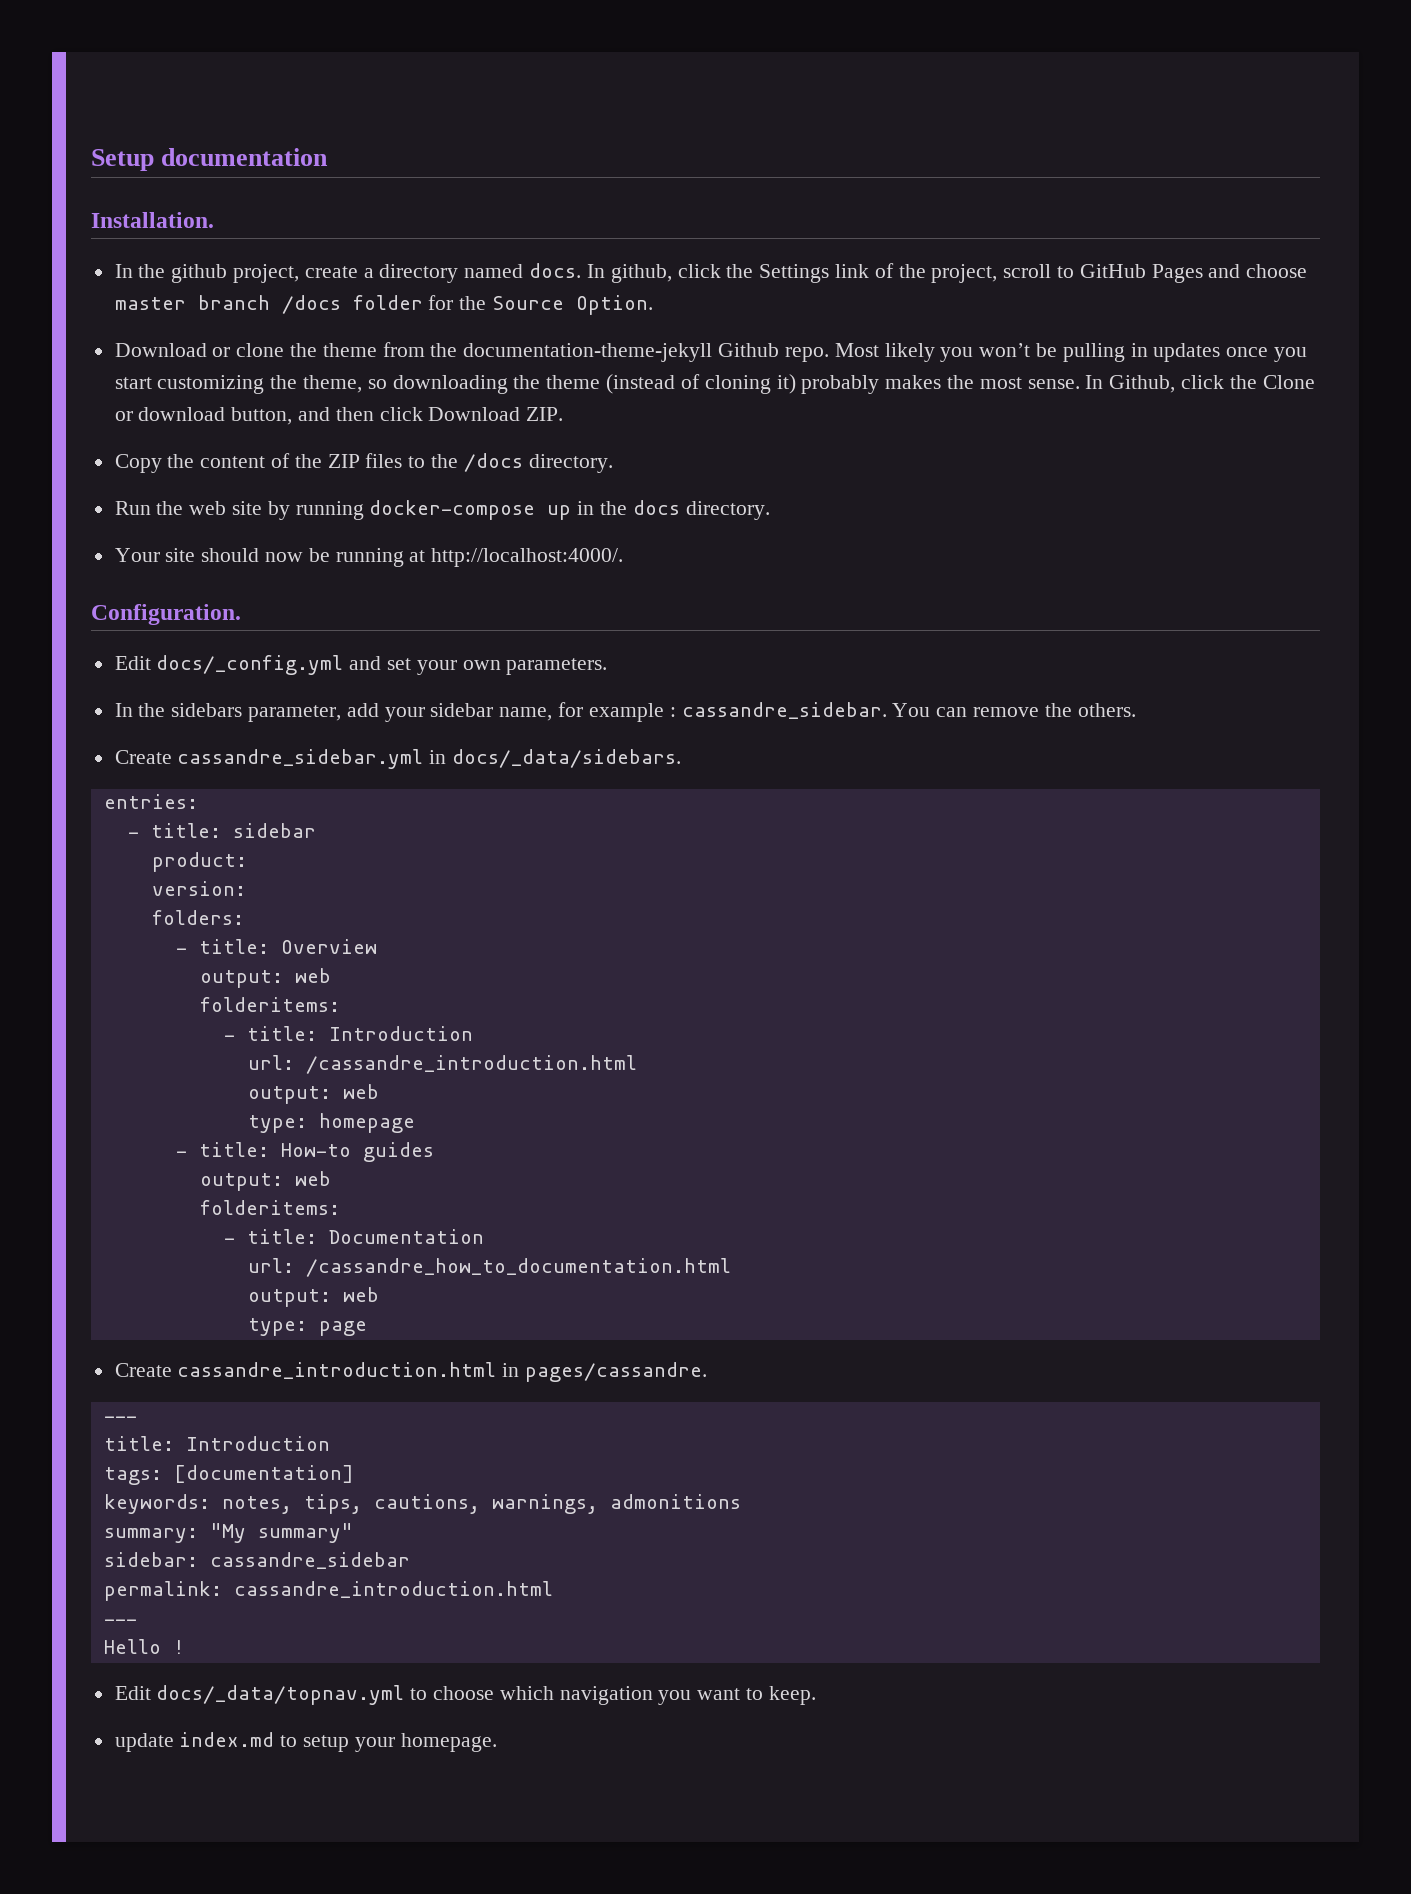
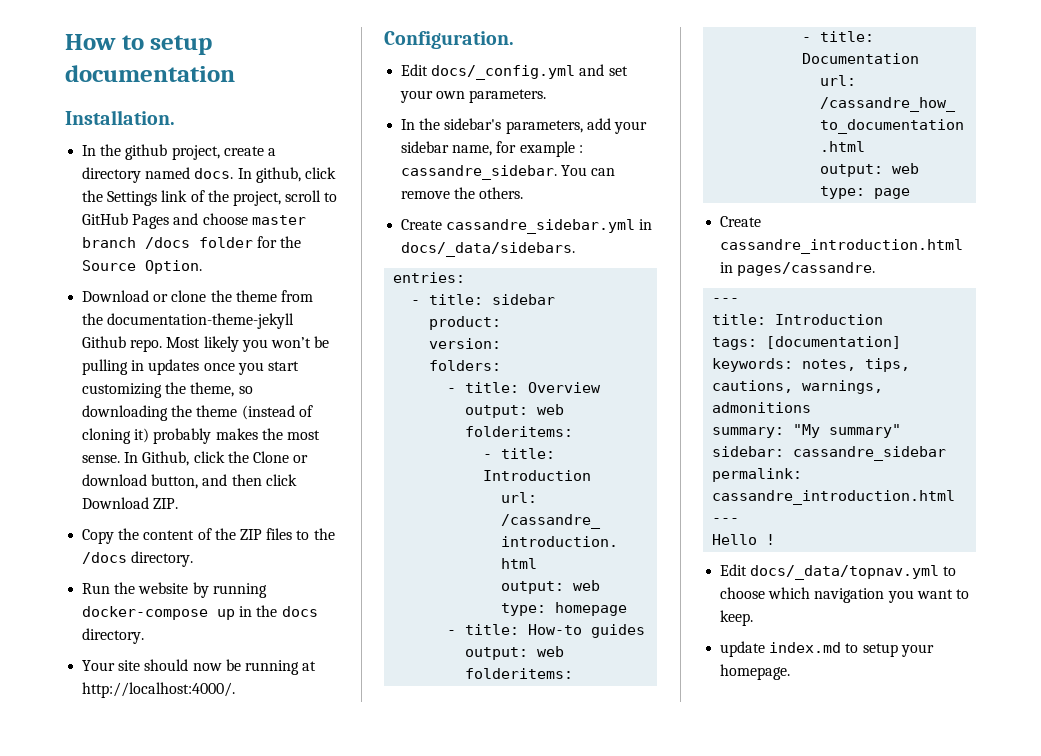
- Setup documentation
+ How to setup documentation
- Run the web site by running docker-compose up in the docs directory.
+ Run the website by running docker-compose up in the docs directory.
- In the sidebars parameter, add your sidebar name, for example : cassandre_sidebar.
+ In the sidebar's parameters, add your sidebar name, for example : cassandre_sidebar.

